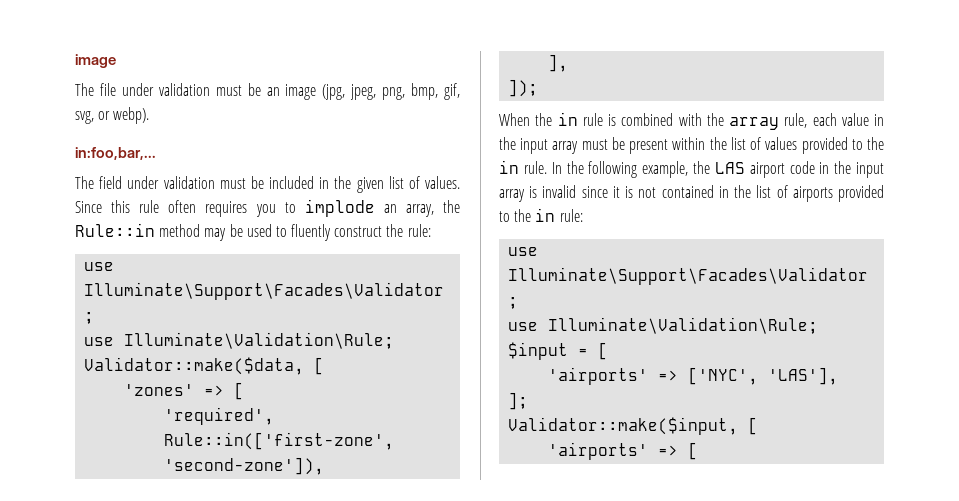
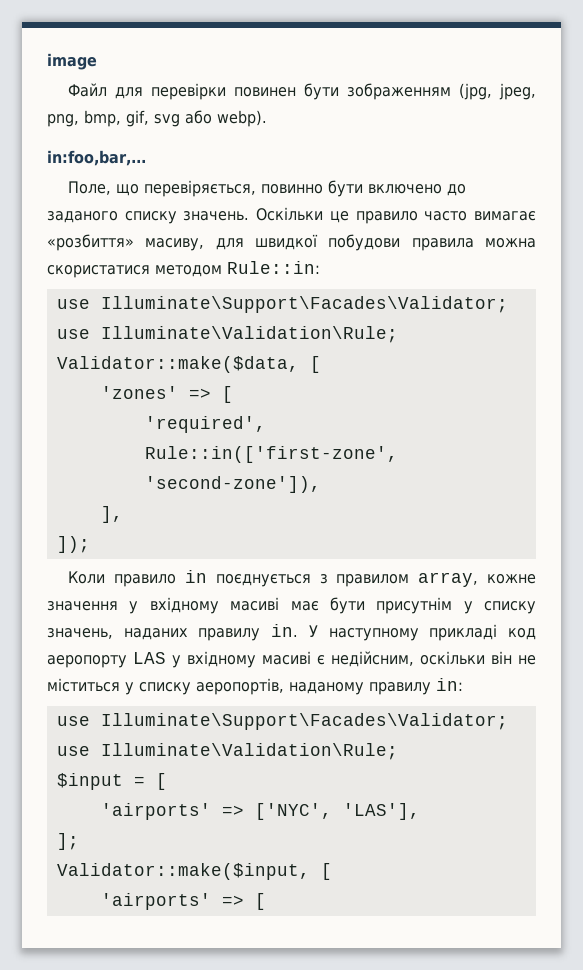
- The file under validation must be an image (jpg, jpeg, png, bmp, gif, svg, or webp).
+ Файл для перевірки повинен бути зображенням (jpg, jpeg, png, bmp, gif, svg або webp).
- The field under validation must be included in the given list of values. Since this rule often requires you to implode an array, the Rule::in method may be used to fluently construct the rule:
+ Поле, що перевіряється, повинно бути включено до заданого списку значень. Оскільки це правило часто вимагає «розбиття» масиву, для швидкої побудови правила можна скористатися методом Rule::in:
- When the in rule is combined with the array rule, each value in the input array must be present within the list of values provided to the in rule. In the following example, the LAS airport code in the input array is invalid since it is not contained in the list of airports provided to the in rule:
+ Коли правило in поєднується з правилом array, кожне значення у вхідному масиві має бути присутнім у списку значень, наданих правилу in. У наступному прикладі код аеропорту LAS у вхідному масиві є недійсним, оскільки він не міститься у списку аеропортів, наданому правилу in:

